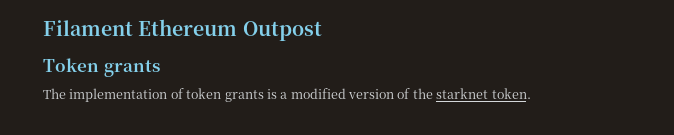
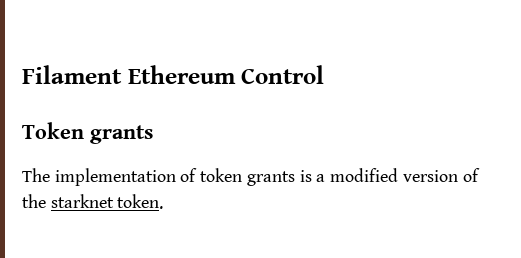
- Filament Ethereum Outpost
+ Filament Ethereum Control

